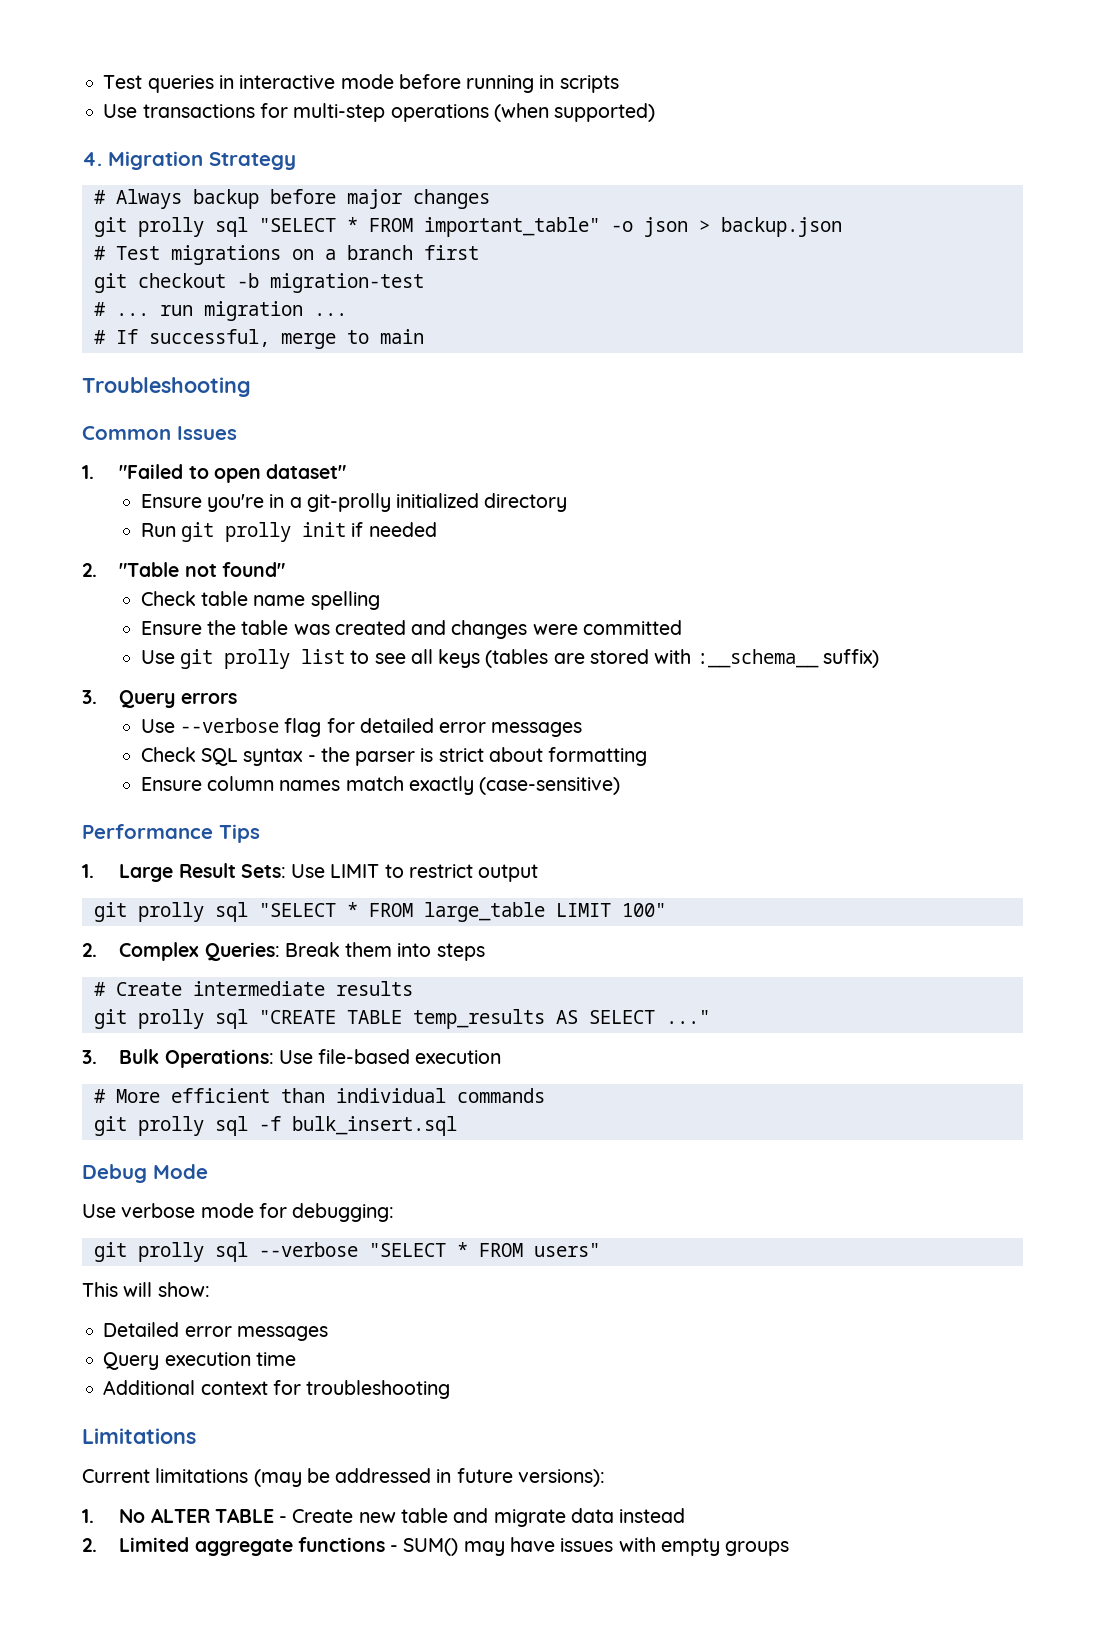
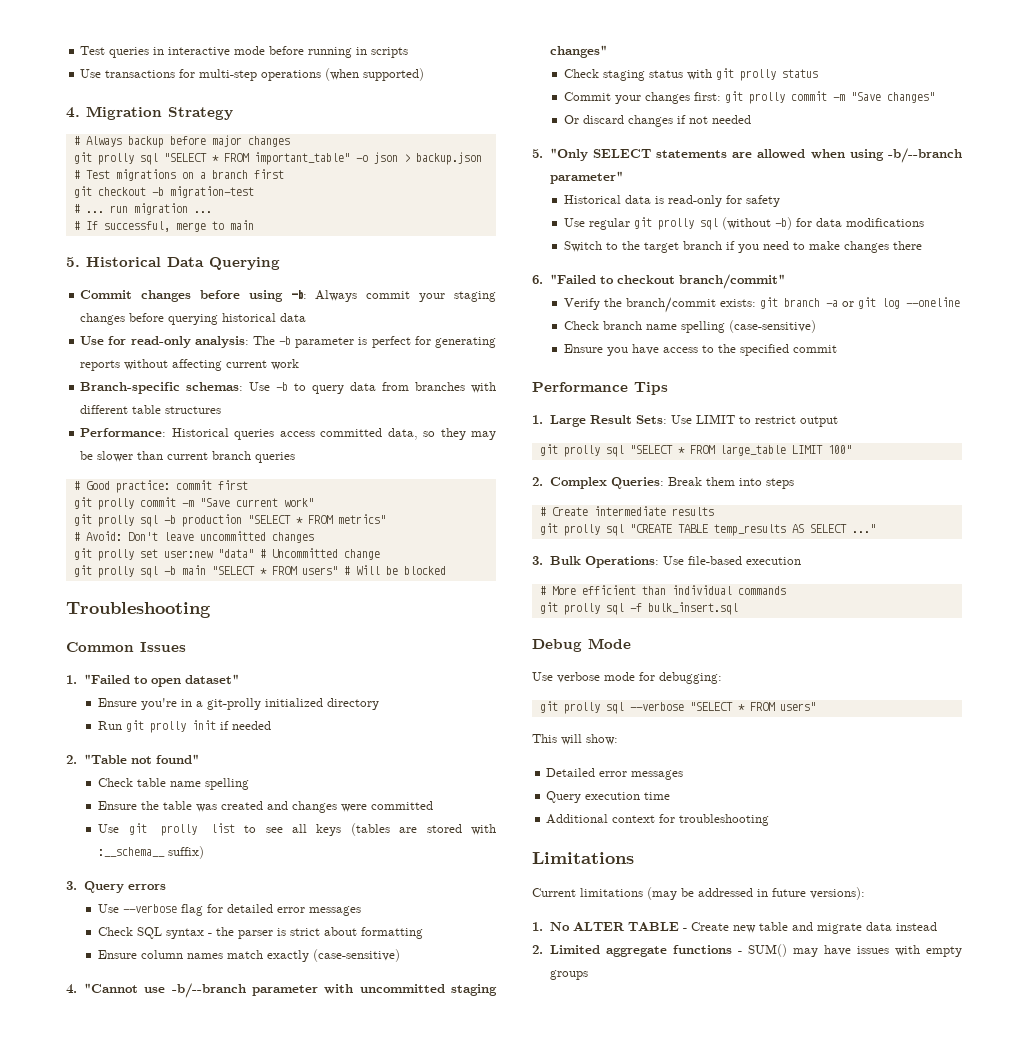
+ 5. Historical Data Querying
+ Commit changes before using -b: Always commit your staging changes before querying historical data
+ Use for read-only analysis: The -b parameter is perfect for generating reports without affecting current work
+ Branch-specific schemas: Use -b to query data from branches with different table structures
+ Performance: Historical queries access committed data, so they may be slower than current branch queries
+ # Good practice: commit first
+ git prolly commit -m "Save current work"
+ git prolly sql -b production "SELECT * FROM metrics"
+ # Avoid: Don't leave uncommitted changes
+ git prolly set user:new "data" # Uncommitted change
+ git prolly sql -b main "SELECT * FROM users" # Will be blocked
+ 4. "Cannot use -b/--branch parameter with uncommitted staging changes"
+ Check staging status with git prolly status
+ Commit your changes first: git prolly commit -m "Save changes"
+ Or discard changes if not needed
+ 5. "Only SELECT statements are allowed when using -b/--branch parameter"
+ Historical data is read-only for safety
+ Use regular git prolly sql (without -b) for data modifications
+ Switch to the target branch if you need to make changes there
+ 6. "Failed to checkout branch/commit"
+ Verify the branch/commit exists: git branch -a or git log --oneline
+ Check branch name spelling (case-sensitive)
+ Ensure you have access to the specified commit

